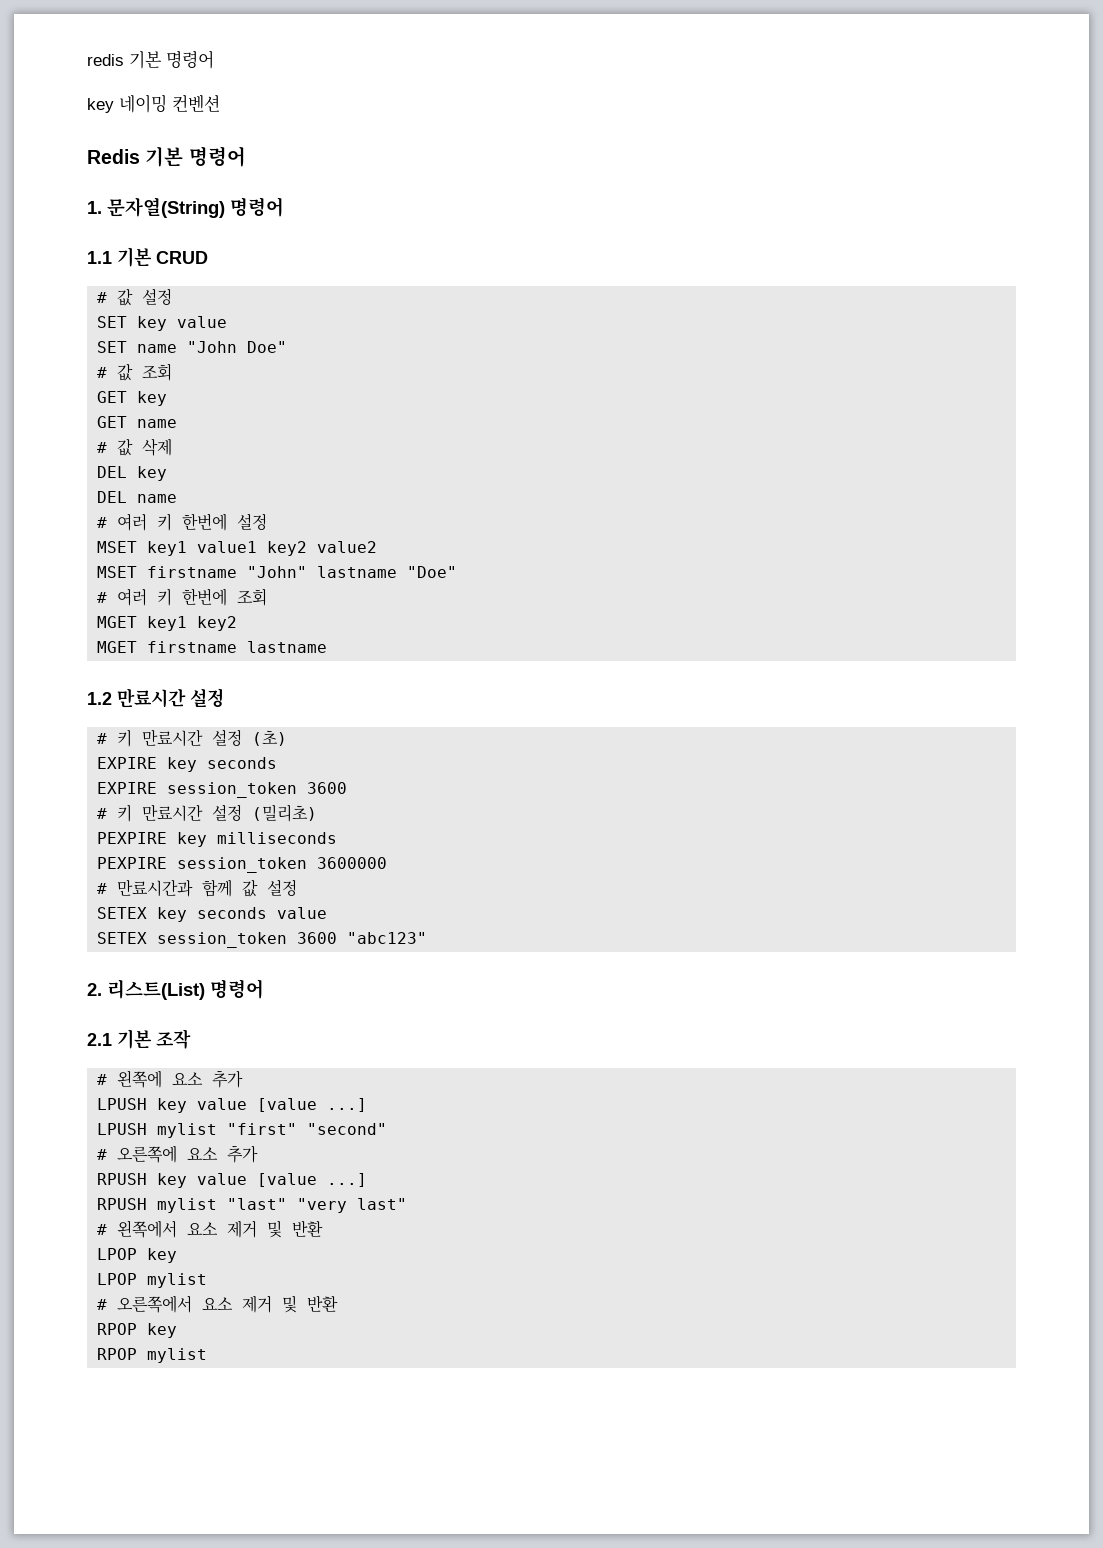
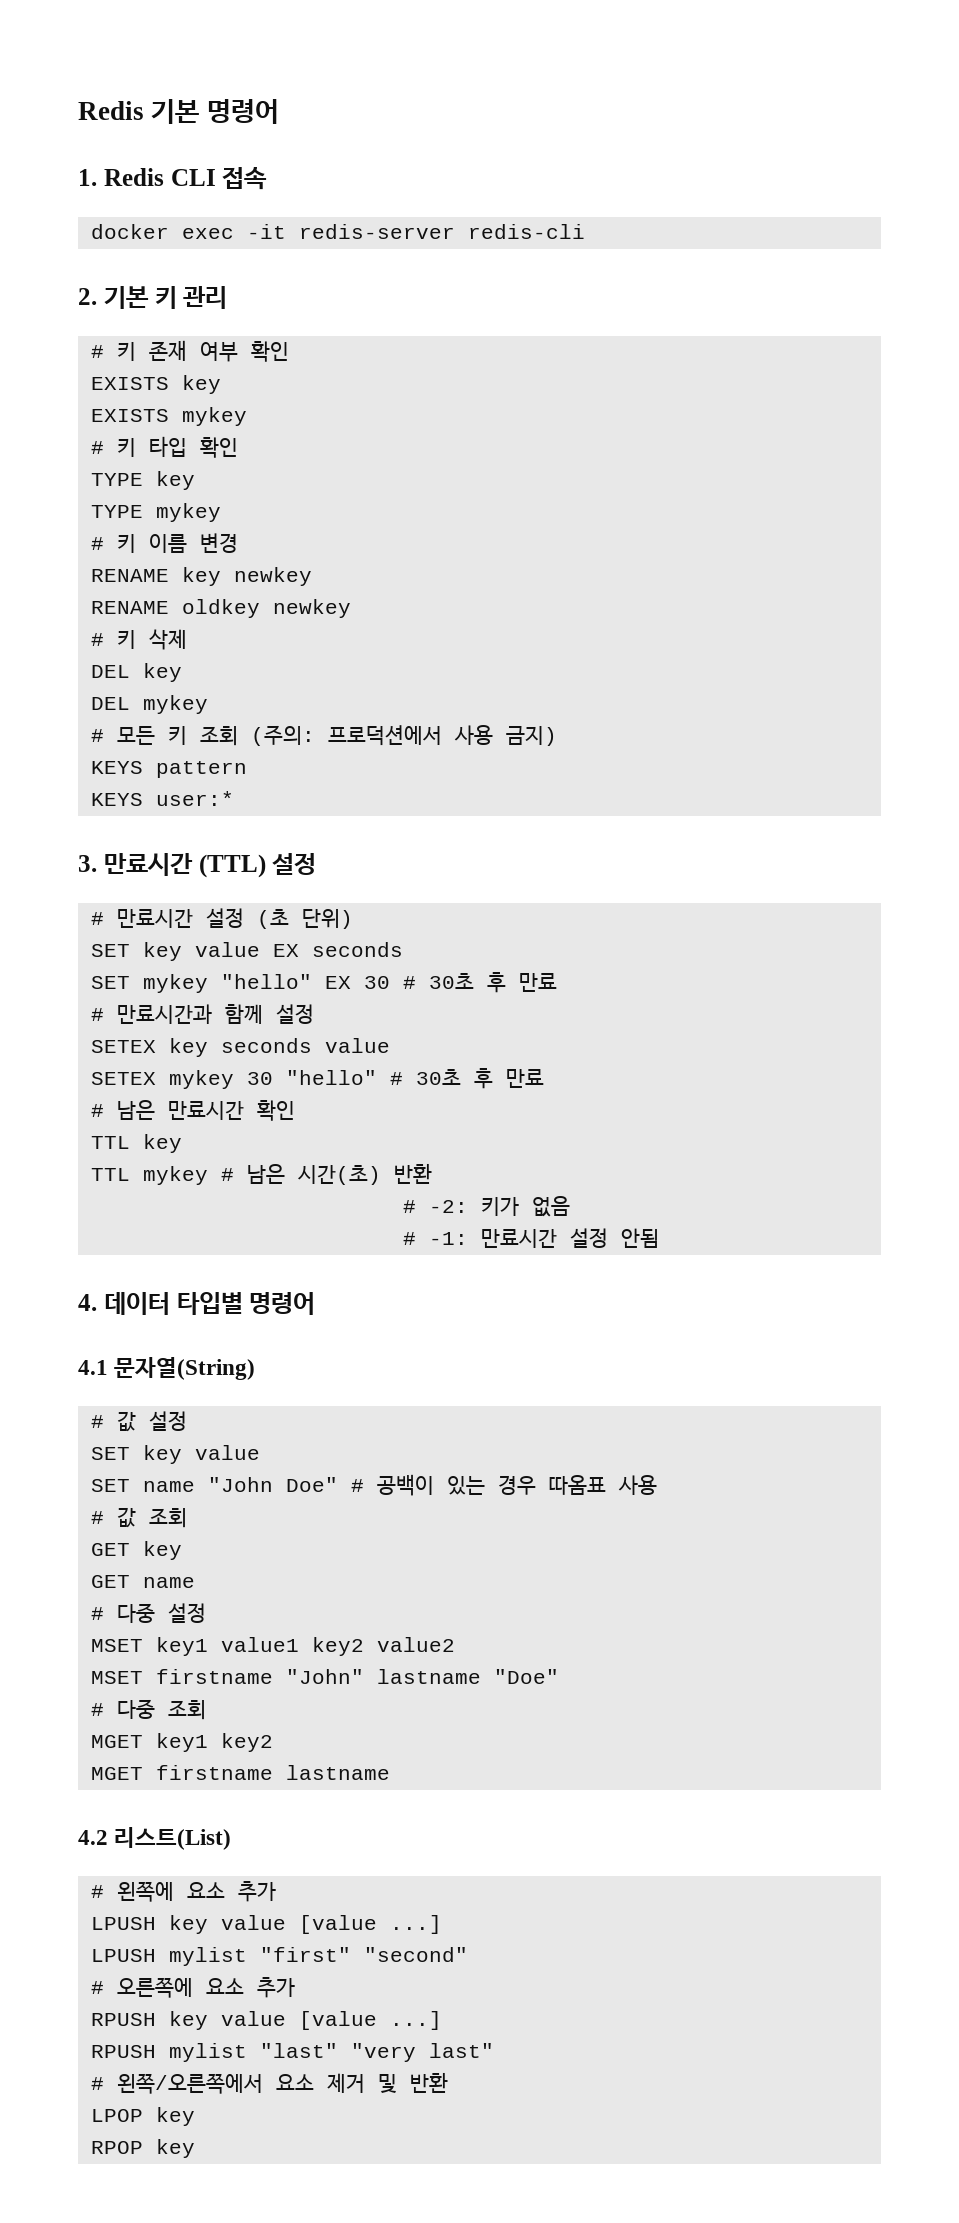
- redis 기본 명령어
- key 네이밍 컨벤션
  Redis 기본 명령어
- 1. 문자열(String) 명령어
- 1.1 기본 CRUD
+ 1. Redis CLI 접속
+ docker exec -it redis-server redis-cli
+ 2. 기본 키 관리
+ # 키 존재 여부 확인
+ EXISTS key
+ EXISTS mykey
+ # 키 타입 확인
+ TYPE key
+ TYPE mykey
+ # 키 이름 변경
+ RENAME key newkey
+ RENAME oldkey newkey
+ # 키 삭제
+ DEL key
+ DEL mykey
+ # 모든 키 조회 (주의: 프로덕션에서 사용 금지)
+ KEYS pattern
+ KEYS user:*
+ 3. 만료시간 (TTL) 설정
+ # 만료시간 설정 (초 단위)
+ SET key value EX seconds
+ SET mykey "hello" EX 30 # 30초 후 만료
+ # 만료시간과 함께 설정
+ SETEX key seconds value
+ SETEX mykey 30 "hello" # 30초 후 만료
+ # 남은 만료시간 확인
+ TTL key
+ TTL mykey # 남은 시간(초) 반환
+ # -2: 키가 없음
+ # -1: 만료시간 설정 안됨
+ 4. 데이터 타입별 명령어
+ 4.1 문자열(String)
- SET name "John Doe"
+ SET name "John Doe" # 공백이 있는 경우 따옴표 사용
- # 값 삭제
- DEL key
- DEL name
- # 여러 키 한번에 설정
+ # 다중 설정
- # 여러 키 한번에 조회
+ # 다중 조회
- 1.2 만료시간 설정
- # 키 만료시간 설정 (초)
- EXPIRE key seconds
- EXPIRE session_token 3600
- # 키 만료시간 설정 (밀리초)
- PEXPIRE key milliseconds
- PEXPIRE session_token 3600000
- # 만료시간과 함께 값 설정
- SETEX key seconds value
- SETEX session_token 3600 "abc123"
- 2. 리스트(List) 명령어
- 2.1 기본 조작
+ 4.2 리스트(List)
- # 왼쪽에서 요소 제거 및 반환
+ # 왼쪽/오른쪽에서 요소 제거 및 반환
- LPOP mylist
- # 오른쪽에서 요소 제거 및 반환
- RPOP mylist

